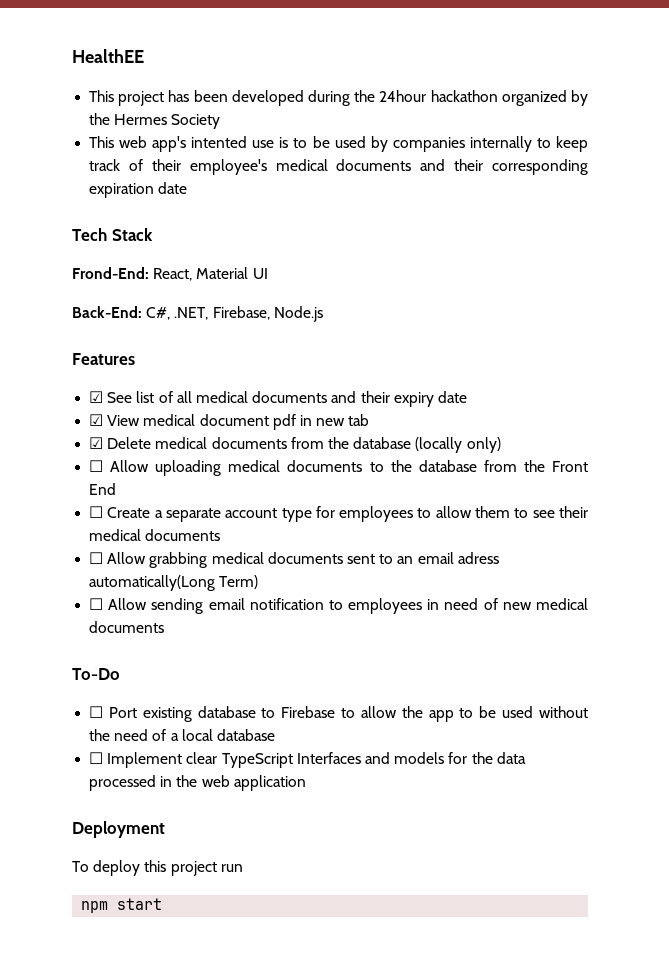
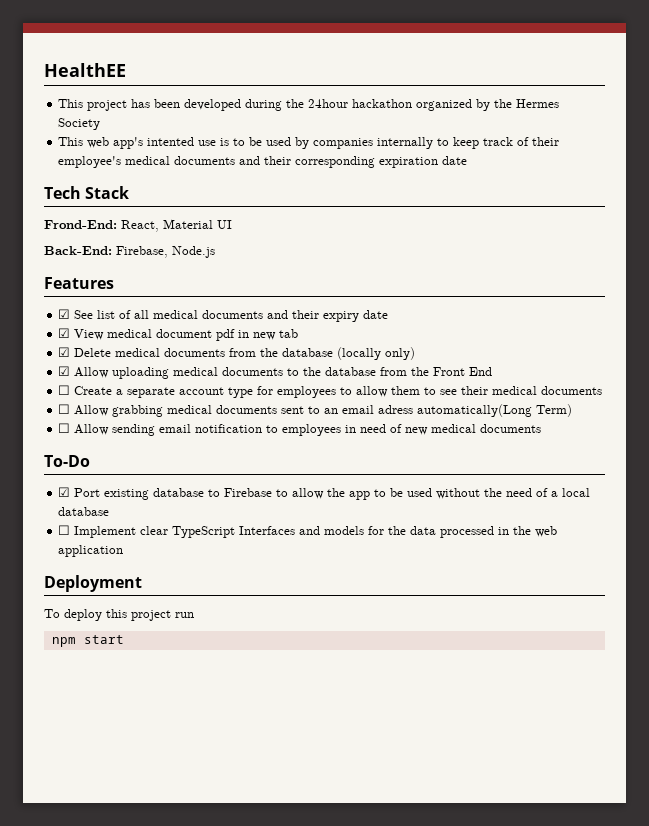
- Back-End: C#, .NET, Firebase, Node.js
+ Back-End: Firebase, Node.js
- ☐ Allow uploading medical documents to the database from the Front End
+ ☑ Allow uploading medical documents to the database from the Front End
- ☐ Port existing database to Firebase to allow the app to be used without the need of a local database
+ ☑ Port existing database to Firebase to allow the app to be used without the need of a local database

